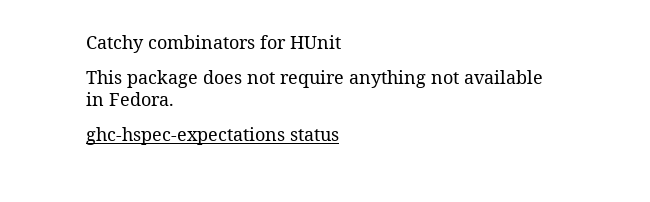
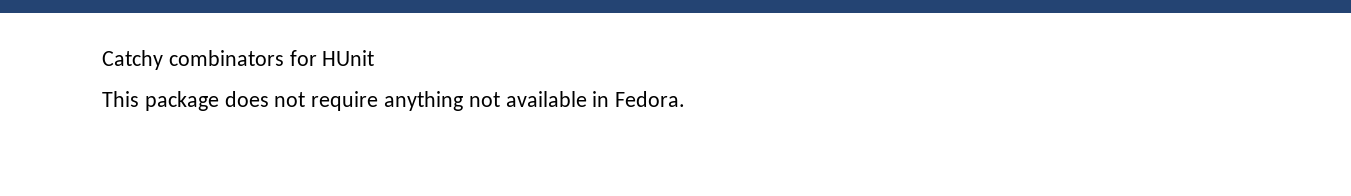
- ghc-hspec-expectations status

